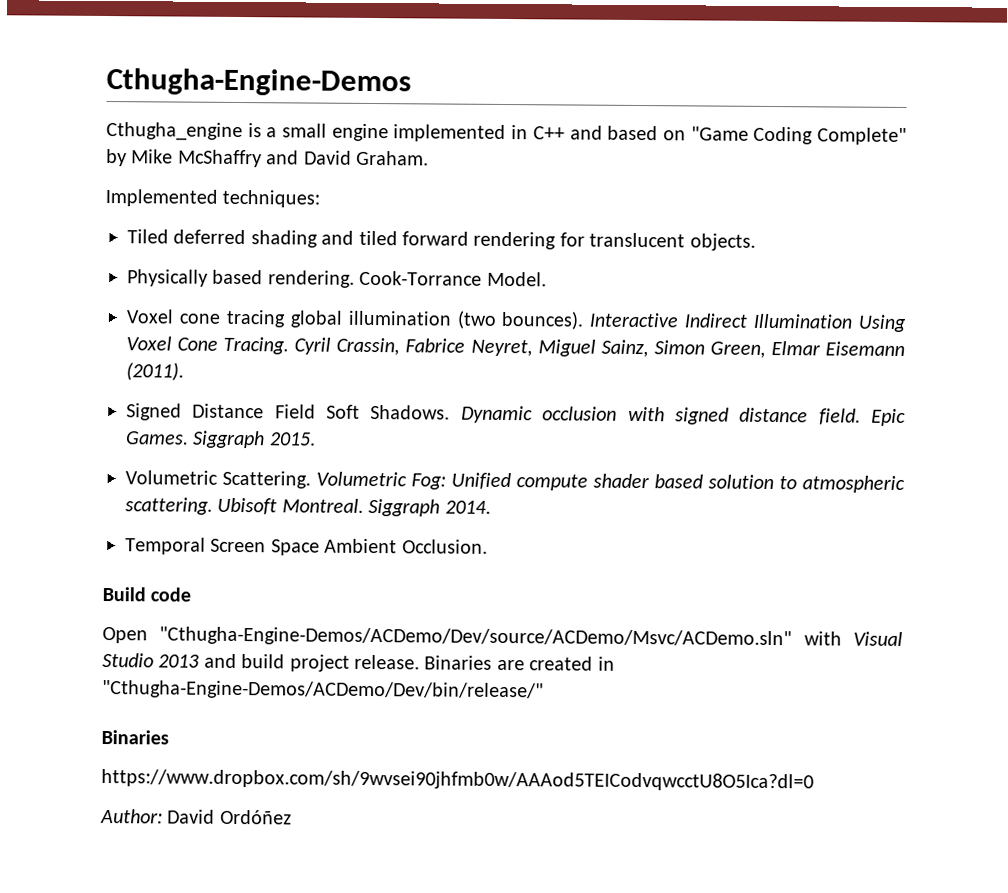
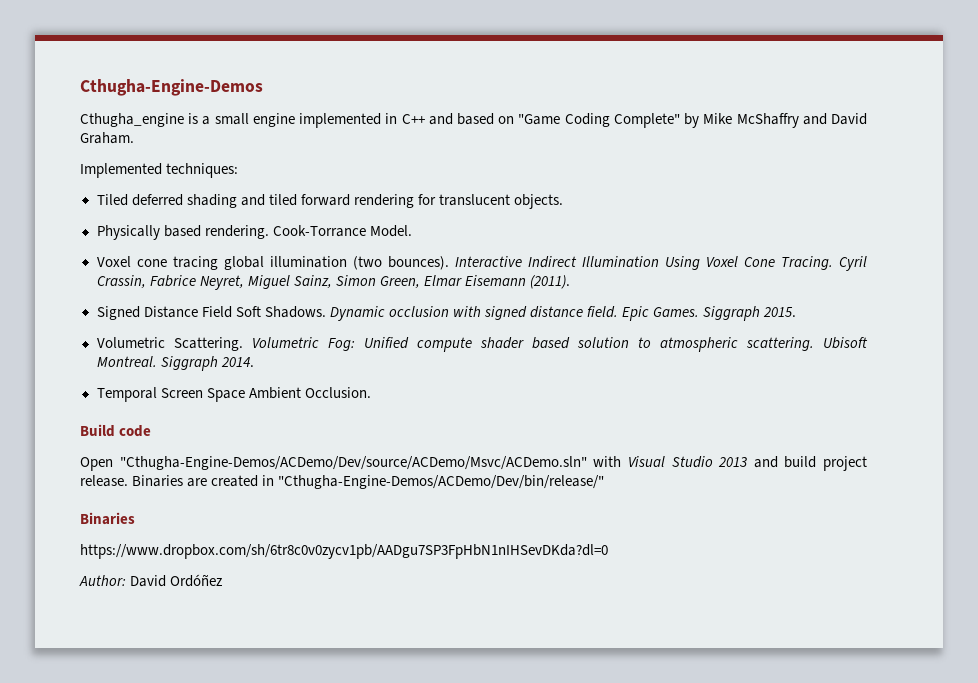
- https://www.dropbox.com/sh/9wvsei90jhfmb0w/AAAod5TEICodvqwcctU8O5Ica?dl=0
+ https://www.dropbox.com/sh/6tr8c0v0zycv1pb/AADgu7SP3FpHbN1nIHSevDKda?dl=0

